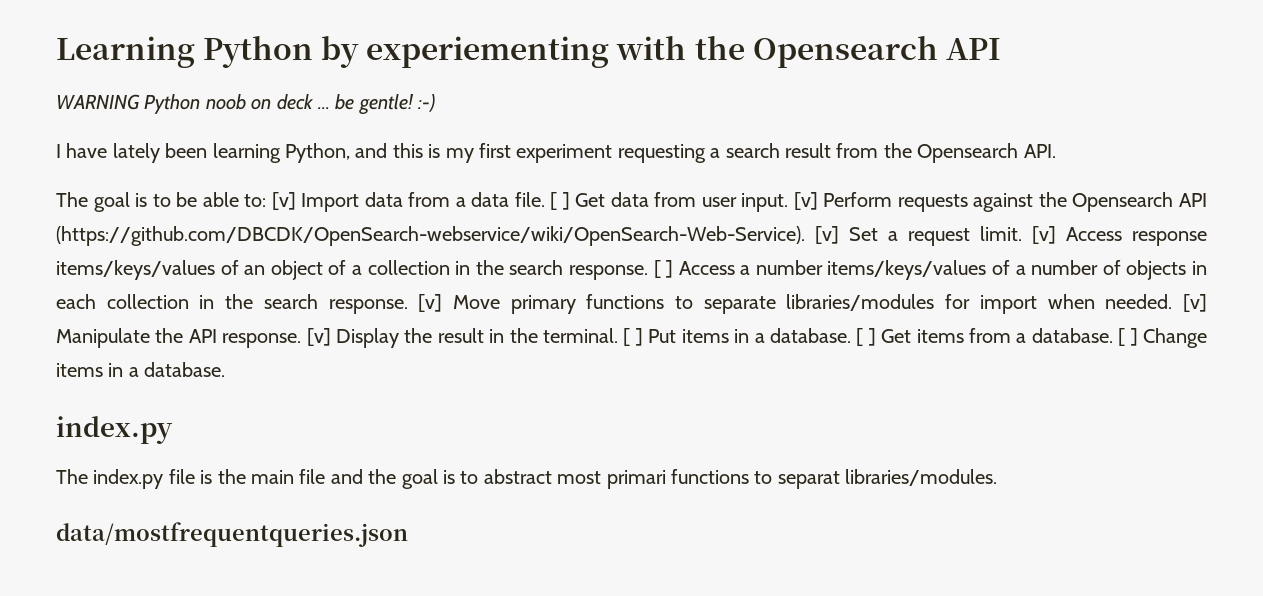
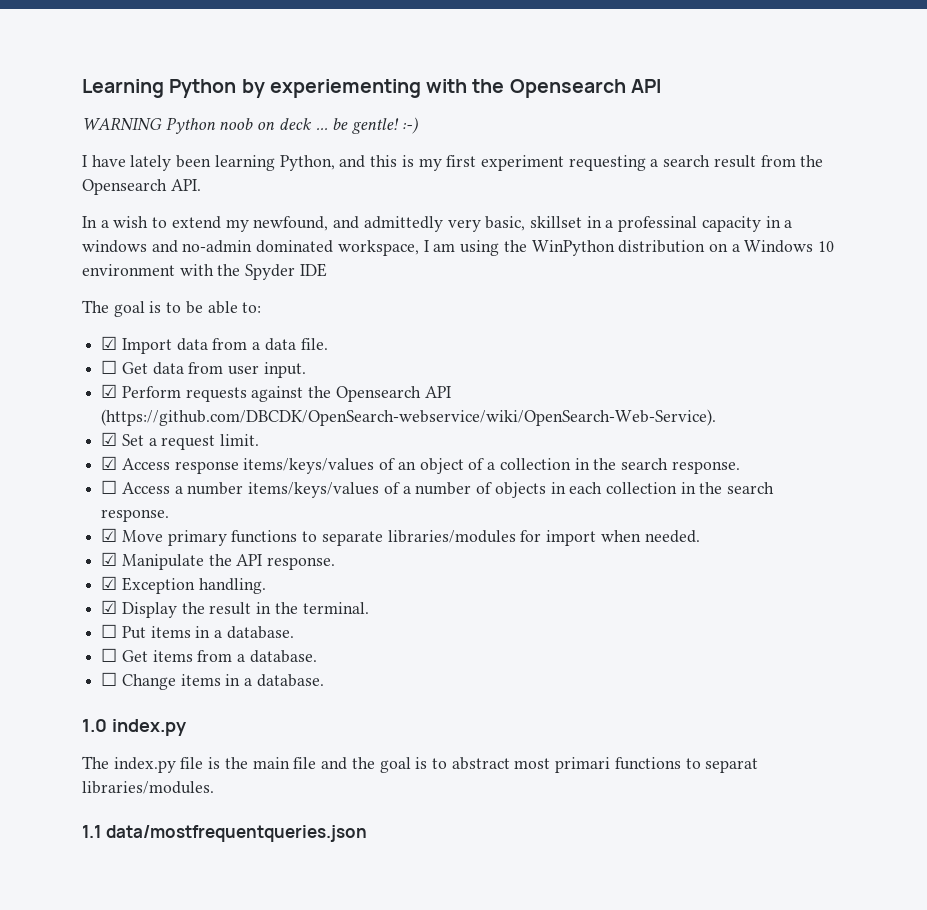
+ In a wish to extend my newfound, and admittedly very basic, skillset in a professinal capacity in a windows and no-admin dominated workspace, I am using the WinPython distribution on a Windows 10 environment with the Spyder IDE
- The goal is to be able to: [v] Import data from a data file. [ ] Get data from user input. [v] Perform requests against the Opensearch API (https://github.com/DBCDK/OpenSearch-webservice/wiki/OpenSearch-Web-Service). [v] Set a request limit. [v] Access response items/keys/values of an object of a collection in the search response. [ ] Access a number items/keys/values of a number of objects in each collection in the search response. [v] Move primary functions to separate libraries/modules for import when needed. [v] Manipulate the API response. [v] Display the result in the terminal. [ ] Put items in a database. [ ] Get items from a database. [ ] Change items in a database.
- index.py
+ The goal is to be able to:
+ ☑ Import data from a data file.
+ ☐ Get data from user input.
+ ☑ Perform requests against the Opensearch API (https://github.com/DBCDK/OpenSearch-webservice/wiki/OpenSearch-Web-Service).
+ ☑ Set a request limit.
+ ☑ Access response items/keys/values of an object of a collection in the search response.
+ ☐ Access a number items/keys/values of a number of objects in each collection in the search response.
+ ☑ Move primary functions to separate libraries/modules for import when needed.
+ ☑ Manipulate the API response.
+ ☑ Exception handling.
+ ☑ Display the result in the terminal.
+ ☐ Put items in a database.
+ ☐ Get items from a database.
+ ☐ Change items in a database.
+ 1.0 index.py
- data/mostfrequentqueries.json
+ 1.1 data/mostfrequentqueries.json

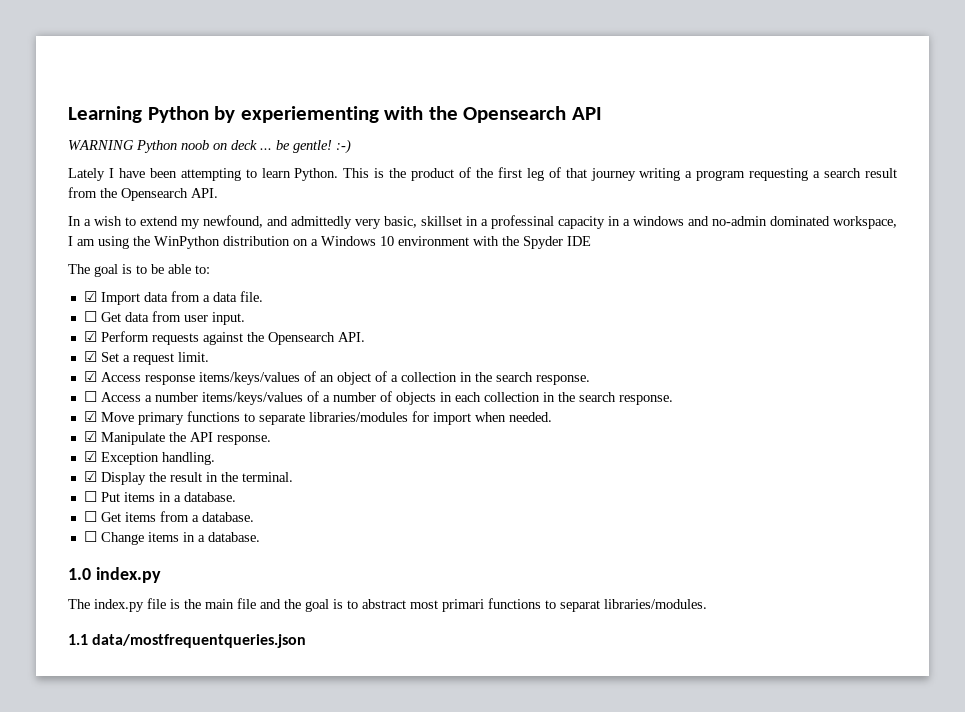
- I have lately been learning Python, and this is my first experiment requesting a search result from the Opensearch API.
+ Lately I have been attempting to learn Python. This is the product of the first leg of that journey writing a program requesting a search result from the Opensearch API.
- ☑ Perform requests against the Opensearch API (https://github.com/DBCDK/OpenSearch-webservice/wiki/OpenSearch-Web-Service).
+ ☑ Perform requests against the Opensearch API.

